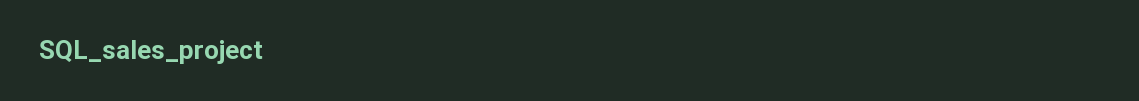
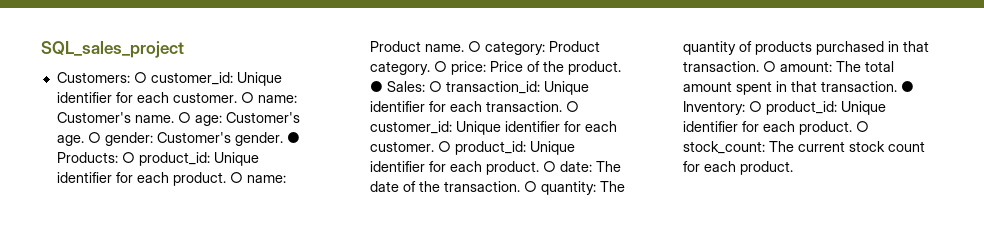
+ Customers: ○ customer_id: Unique identifier for each customer. ○ name: Customer's name. ○ age: Customer's age. ○ gender: Customer's gender. ● Products: ○ product_id: Unique identifier for each product. ○ name: Product name. ○ category: Product category. ○ price: Price of the product. ● Sales: ○ transaction_id: Unique identifier for each transaction. ○ customer_id: Unique identifier for each customer. ○ product_id: Unique identifier for each product. ○ date: The date of the transaction. ○ quantity: The quantity of products purchased in that transaction. ○ amount: The total amount spent in that transaction. ● Inventory: ○ product_id: Unique identifier for each product. ○ stock_count: The current stock count for each product.

